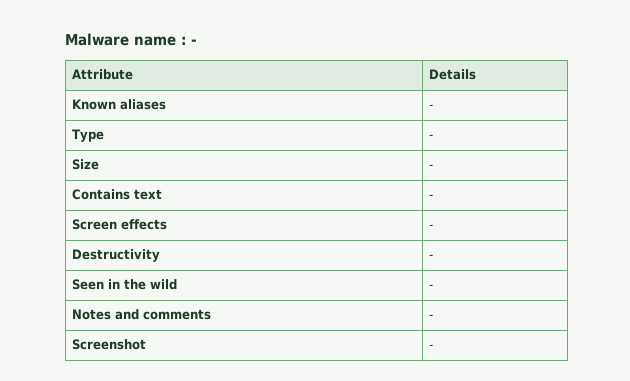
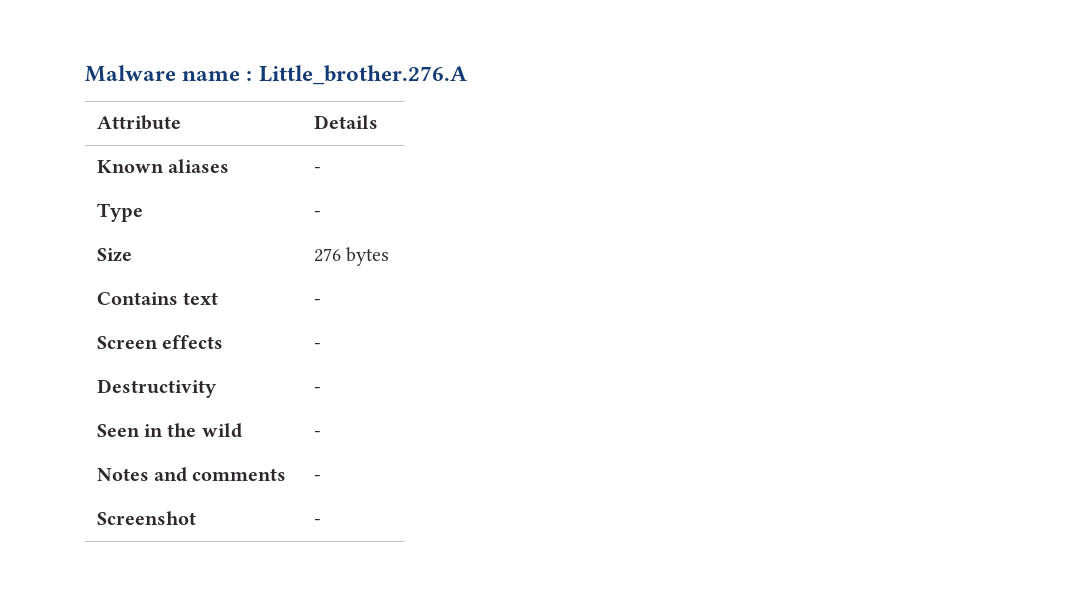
- Malware name : -
+ Malware name : Little_brother.276.A
- Size | -
+ Size | 276 bytes

